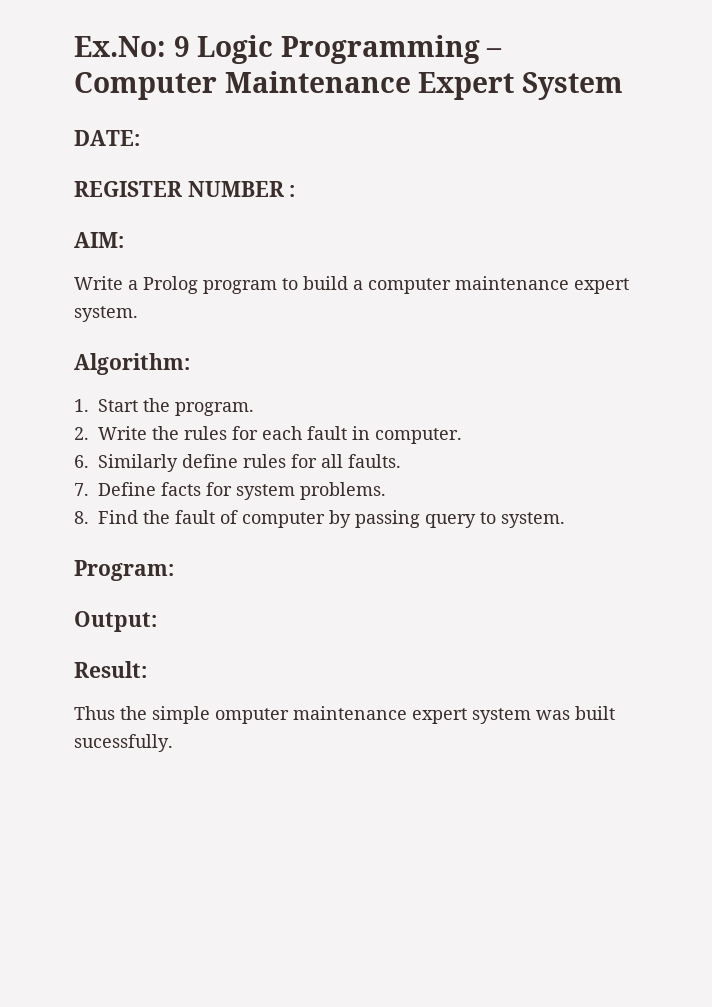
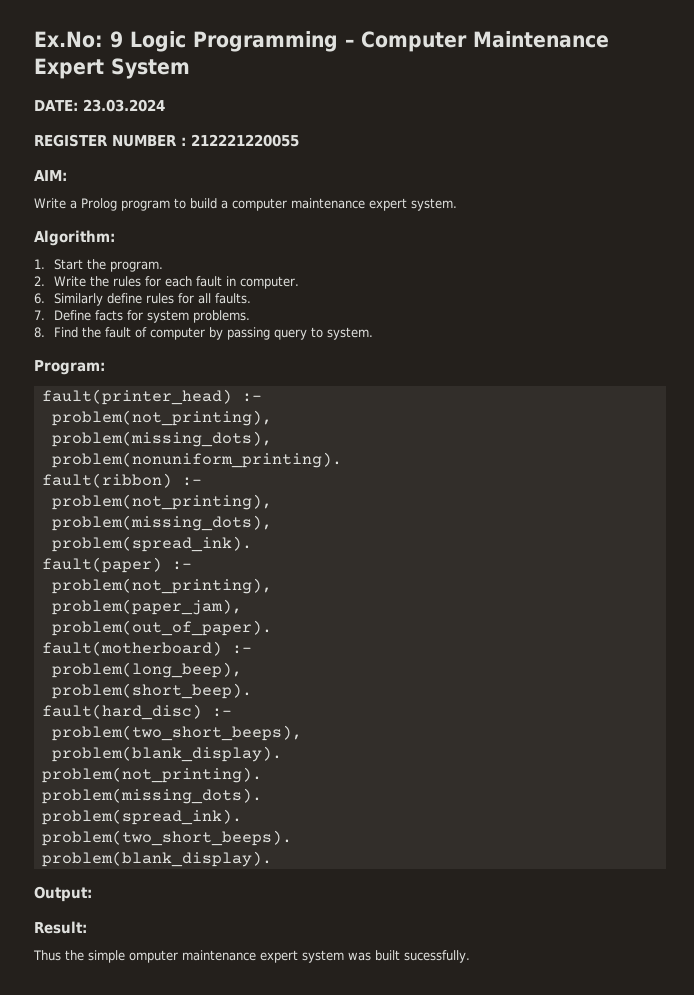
- DATE:
+ DATE: 23.03.2024
- REGISTER NUMBER :
+ REGISTER NUMBER : 212221220055
+ fault(printer_head) :-
+ problem(not_printing),
+ problem(missing_dots),
+ problem(nonuniform_printing).
+ fault(ribbon) :-
+ problem(not_printing),
+ problem(missing_dots),
+ problem(spread_ink).
+ fault(paper) :-
+ problem(not_printing),
+ problem(paper_jam),
+ problem(out_of_paper).
+ fault(motherboard) :-
+ problem(long_beep),
+ problem(short_beep).
+ fault(hard_disc) :-
+ problem(two_short_beeps),
+ problem(blank_display).
+ problem(not_printing).
+ problem(missing_dots).
+ problem(spread_ink).
+ problem(two_short_beeps).
+ problem(blank_display).

